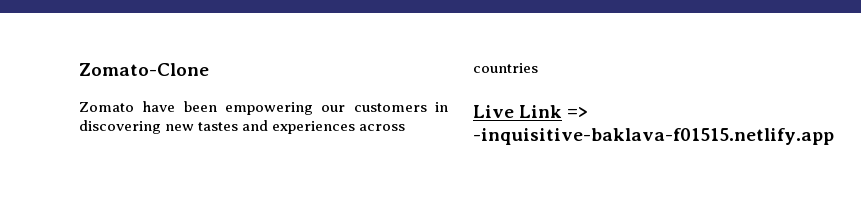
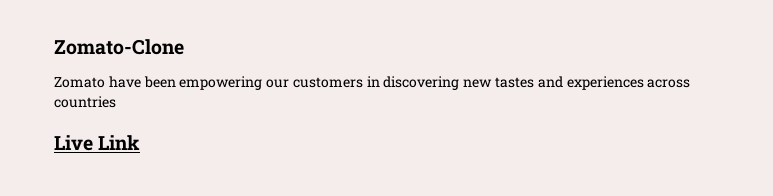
- Live Link => -inquisitive-baklava-f01515.netlify.app
+ Live Link

